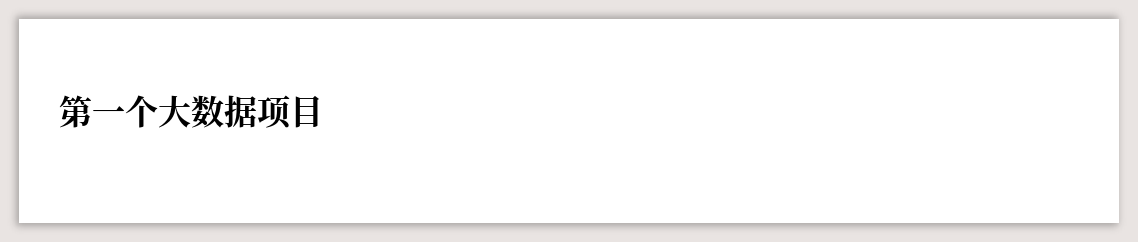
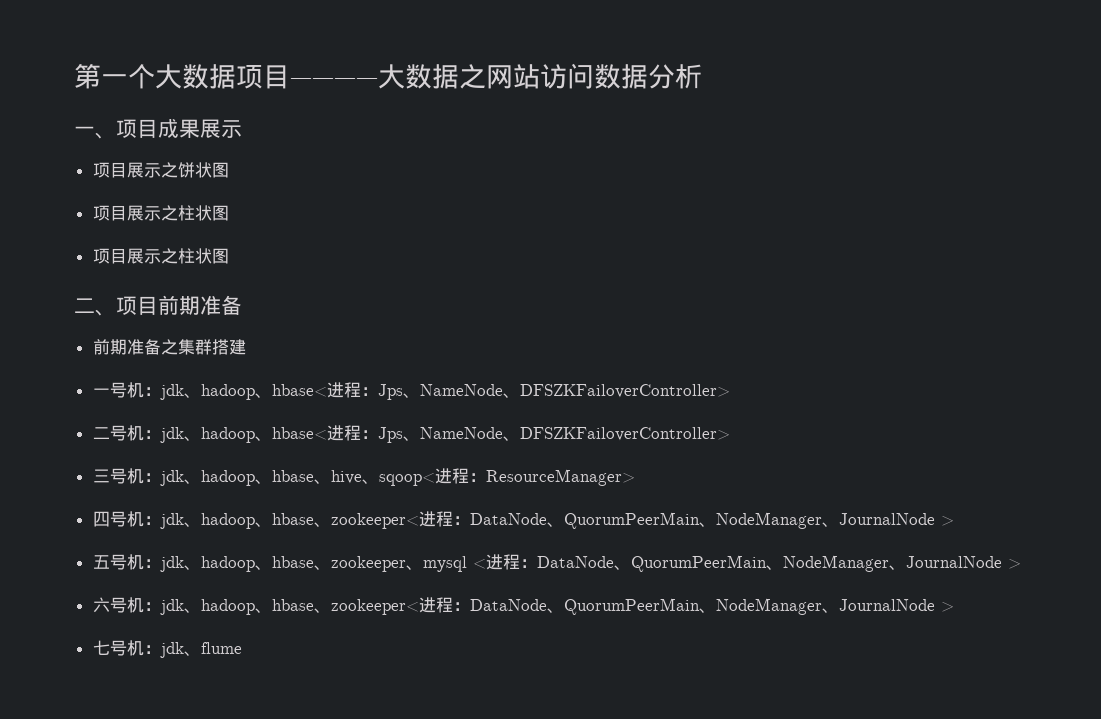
- 第一个大数据项目
+ 第一个大数据项目————大数据之网站访问数据分析
+ 一、项目成果展示
+ 项目展示之饼状图
+ 项目展示之柱状图
+ 项目展示之柱状图
+ 二、项目前期准备
+ 前期准备之集群搭建
+ 一号机：jdk、hadoop、hbase<进程：Jps、NameNode、DFSZKFailoverController>
+ 二号机：jdk、hadoop、hbase<进程：Jps、NameNode、DFSZKFailoverController>
+ 三号机：jdk、hadoop、hbase、hive、sqoop<进程：ResourceManager>
+ 四号机：jdk、hadoop、hbase、zookeeper<进程：DataNode、QuorumPeerMain、NodeManager、JournalNode >
+ 五号机：jdk、hadoop、hbase、zookeeper、mysql <进程：DataNode、QuorumPeerMain、NodeManager、JournalNode >
+ 六号机：jdk、hadoop、hbase、zookeeper<进程：DataNode、QuorumPeerMain、NodeManager、JournalNode >
+ 七号机：jdk、flume

